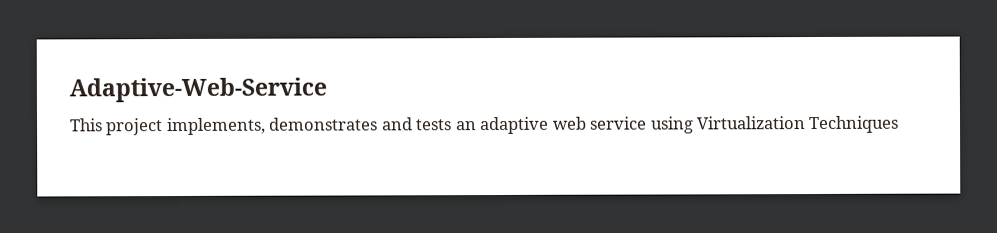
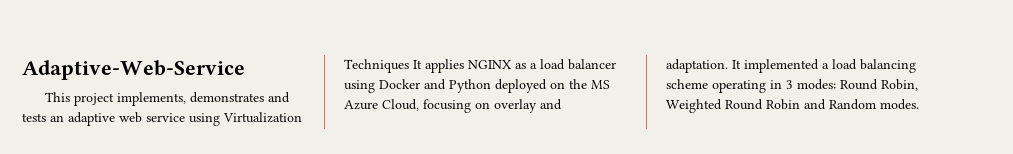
- This project implements, demonstrates and tests an adaptive web service using Virtualization Techniques
+ This project implements, demonstrates and tests an adaptive web service using Virtualization Techniques It applies NGINX as a load balancer using Docker and Python deployed on the MS Azure Cloud, focusing on overlay and adaptation. It implemented a load balancing scheme operating in 3 modes: Round Robin, Weighted Round Robin and Random modes.

